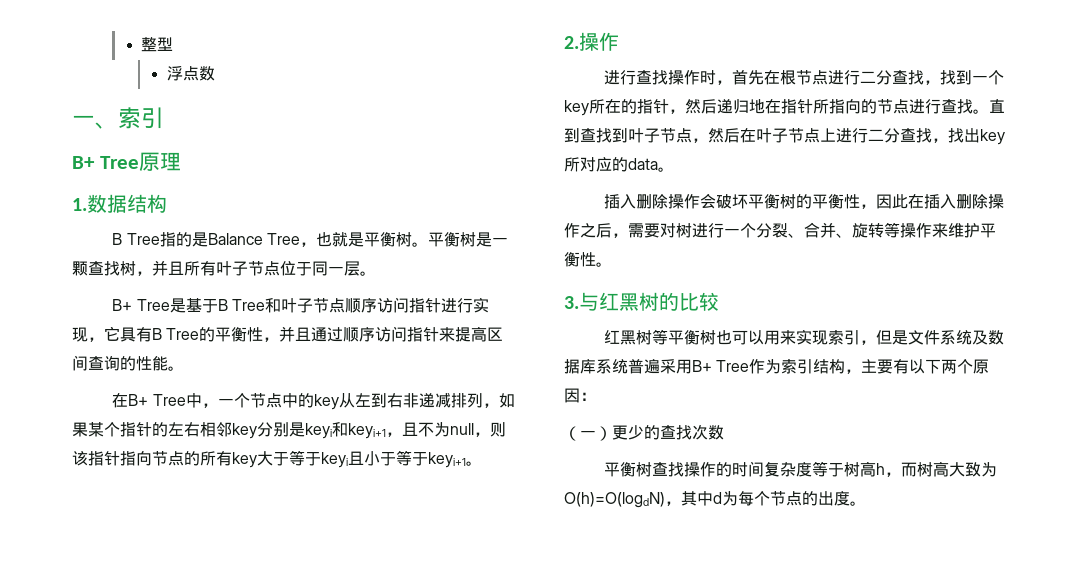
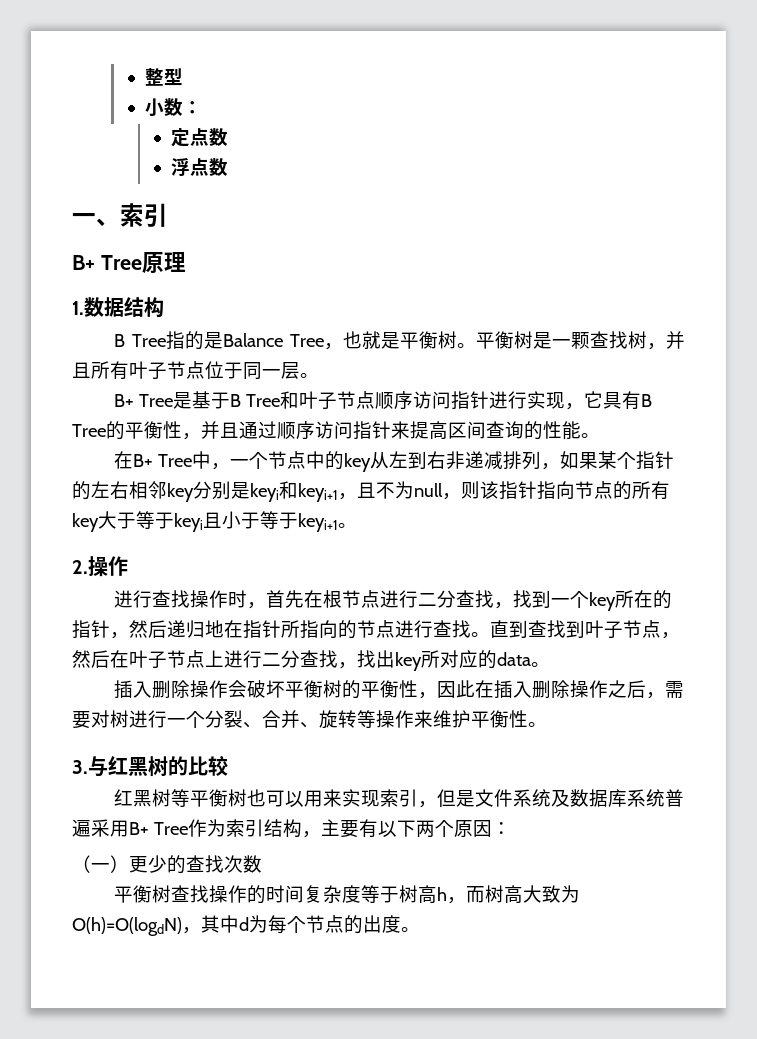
+ 小数：
+ 定点数

